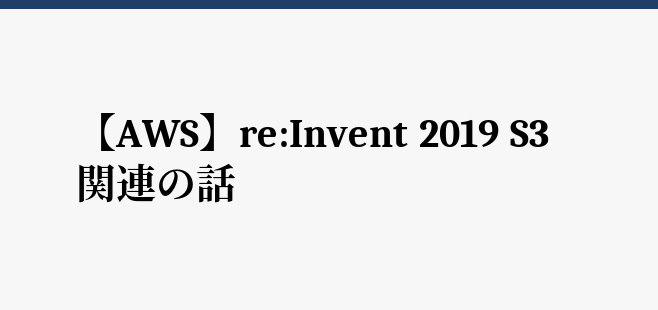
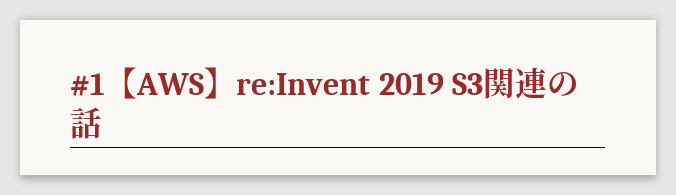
- 【AWS】re:Invent 2019 S3関連の話
+ #1【AWS】re:Invent 2019 S3関連の話

